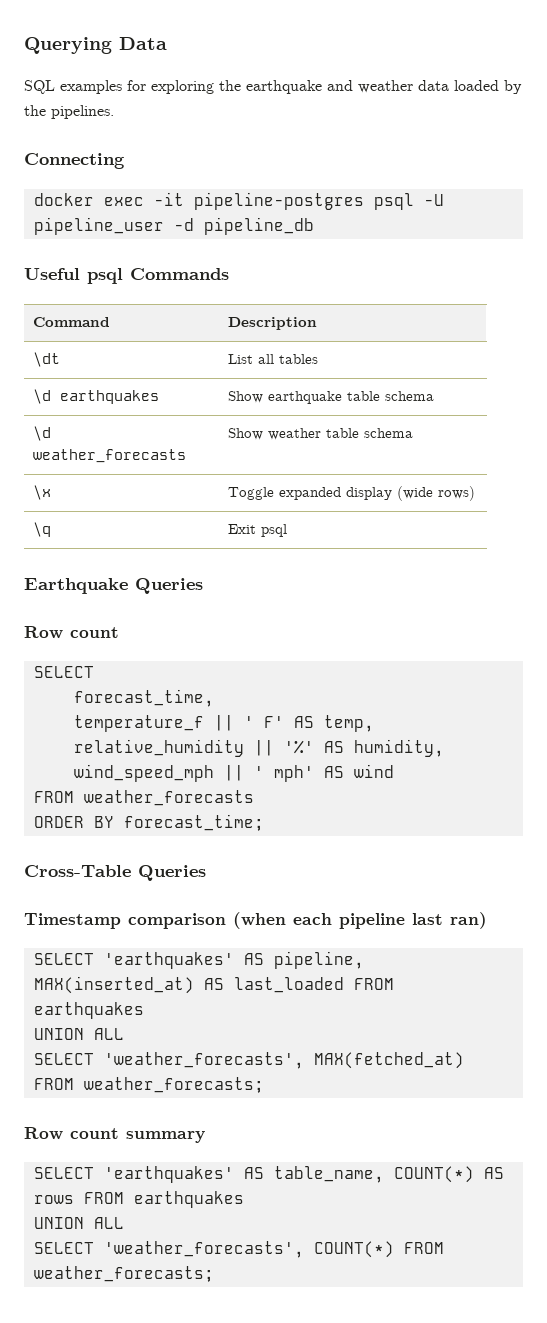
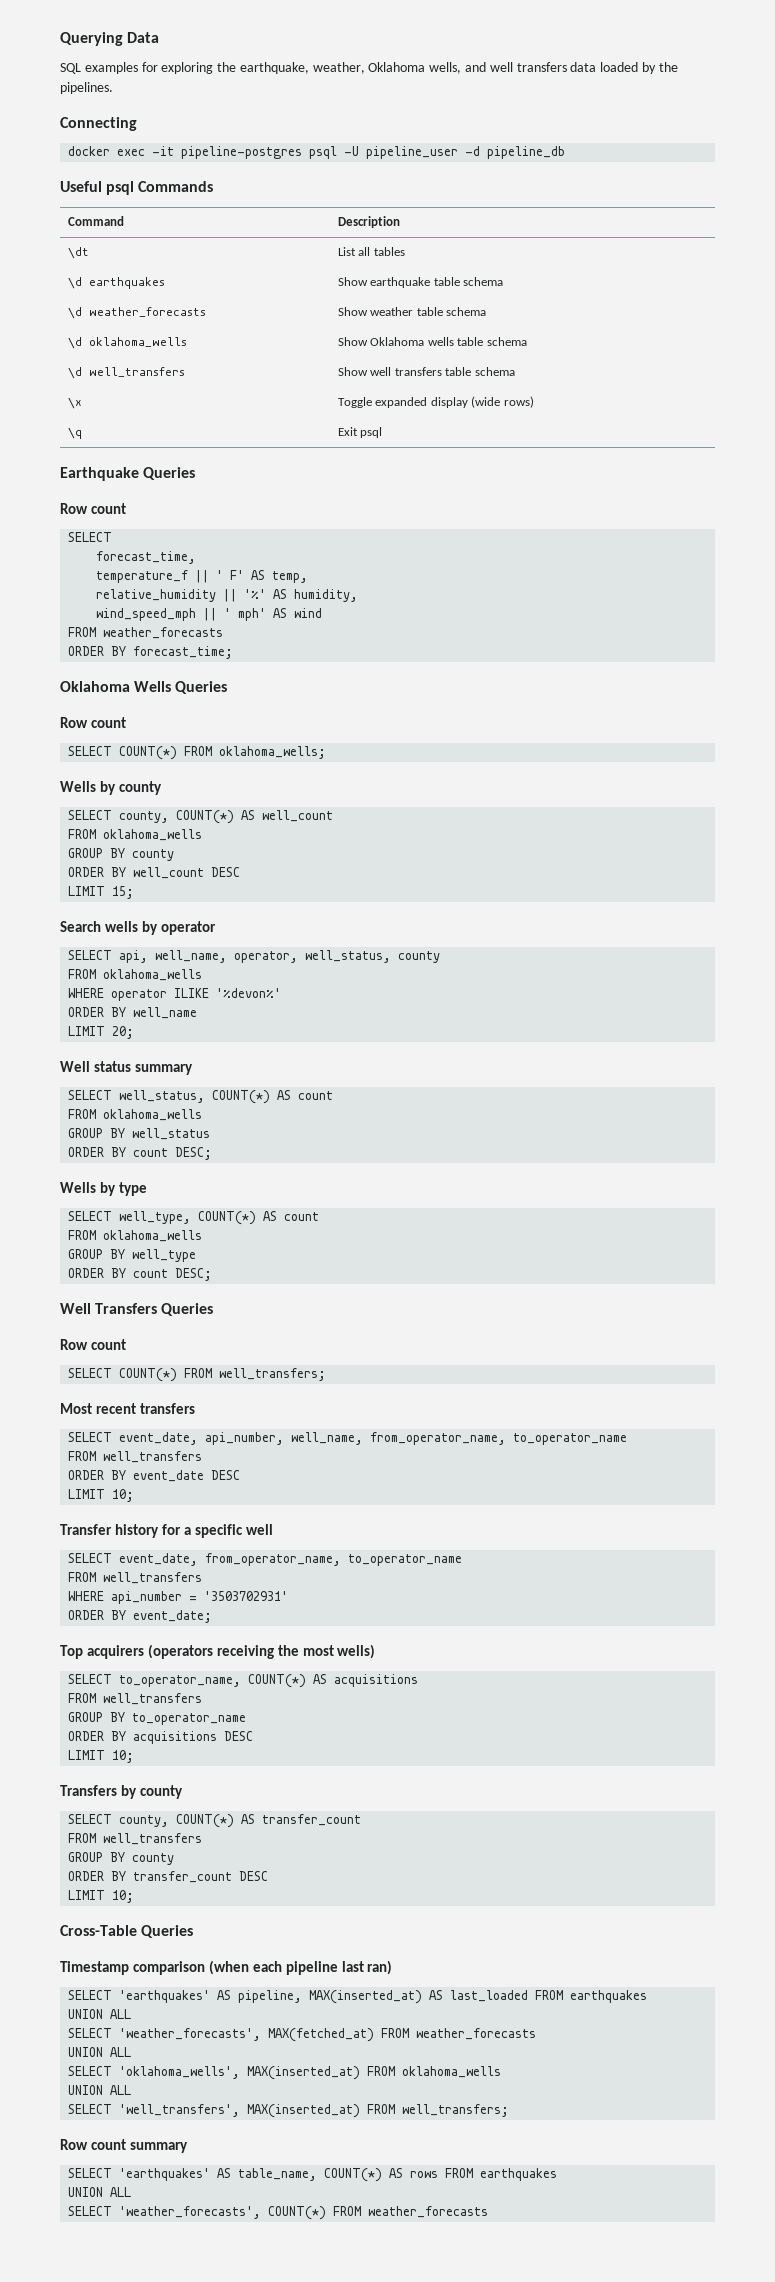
- SQL examples for exploring the earthquake and weather data loaded by the pipelines.
+ SQL examples for exploring the earthquake, weather, Oklahoma wells, and well transfers data loaded by the pipelines.
+ \d oklahoma_wells | Show Oklahoma wells table schema
+ \d well_transfers | Show well transfers table schema
+ Oklahoma Wells Queries
+ Row count
+ SELECT COUNT(*) FROM oklahoma_wells;
+ Wells by county
+ SELECT county, COUNT(*) AS well_count
+ FROM oklahoma_wells
+ GROUP BY county
+ ORDER BY well_count DESC
+ LIMIT 15;
+ Search wells by operator
+ SELECT api, well_name, operator, well_status, county
+ FROM oklahoma_wells
+ WHERE operator ILIKE '%devon%'
+ ORDER BY well_name
+ LIMIT 20;
+ Well status summary
+ SELECT well_status, COUNT(*) AS count
+ FROM oklahoma_wells
+ GROUP BY well_status
+ ORDER BY count DESC;
+ Wells by type
+ SELECT well_type, COUNT(*) AS count
+ FROM oklahoma_wells
+ GROUP BY well_type
+ ORDER BY count DESC;
+ Well Transfers Queries
+ Row count
+ SELECT COUNT(*) FROM well_transfers;
+ Most recent transfers
+ SELECT event_date, api_number, well_name, from_operator_name, to_operator_name
+ FROM well_transfers
+ ORDER BY event_date DESC
+ LIMIT 10;
+ Transfer history for a specific well
+ SELECT event_date, from_operator_name, to_operator_name
+ FROM well_transfers
+ WHERE api_number = '3503702931'
+ ORDER BY event_date;
+ Top acquirers (operators receiving the most wells)
+ SELECT to_operator_name, COUNT(*) AS acquisitions
+ FROM well_transfers
+ GROUP BY to_operator_name
+ ORDER BY acquisitions DESC
+ LIMIT 10;
+ Transfers by county
+ SELECT county, COUNT(*) AS transfer_count
+ FROM well_transfers
+ GROUP BY county
+ ORDER BY transfer_count DESC
+ LIMIT 10;
- SELECT 'weather_forecasts', MAX(fetched_at) FROM weather_forecasts;
+ SELECT 'weather_forecasts', MAX(fetched_at) FROM weather_forecasts
+ UNION ALL
+ SELECT 'oklahoma_wells', MAX(inserted_at) FROM oklahoma_wells
+ UNION ALL
+ SELECT 'well_transfers', MAX(inserted_at) FROM well_transfers;
- SELECT 'weather_forecasts', COUNT(*) FROM weather_forecasts;
+ SELECT 'weather_forecasts', COUNT(*) FROM weather_forecasts

